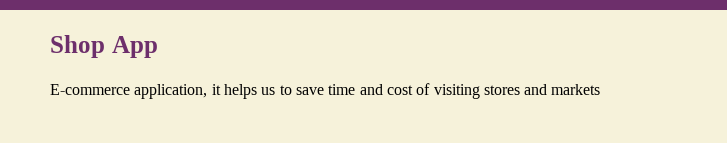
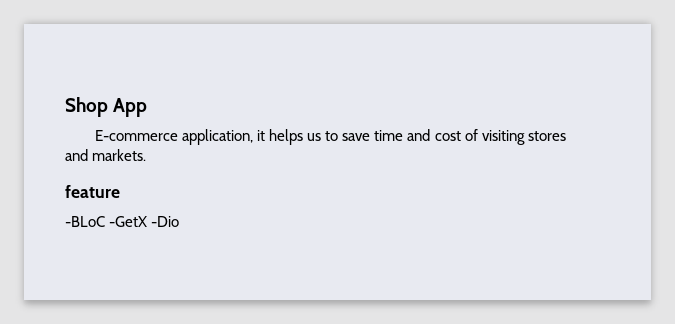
- E-commerce application, it helps us to save time and cost of visiting stores and markets
+ E-commerce application, it helps us to save time and cost of visiting stores and markets.
+ feature
+ -BLoC -GetX -Dio

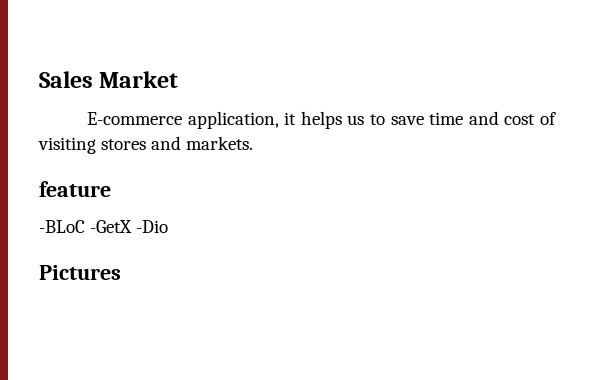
- Shop App
+ Sales Market
+ Pictures

